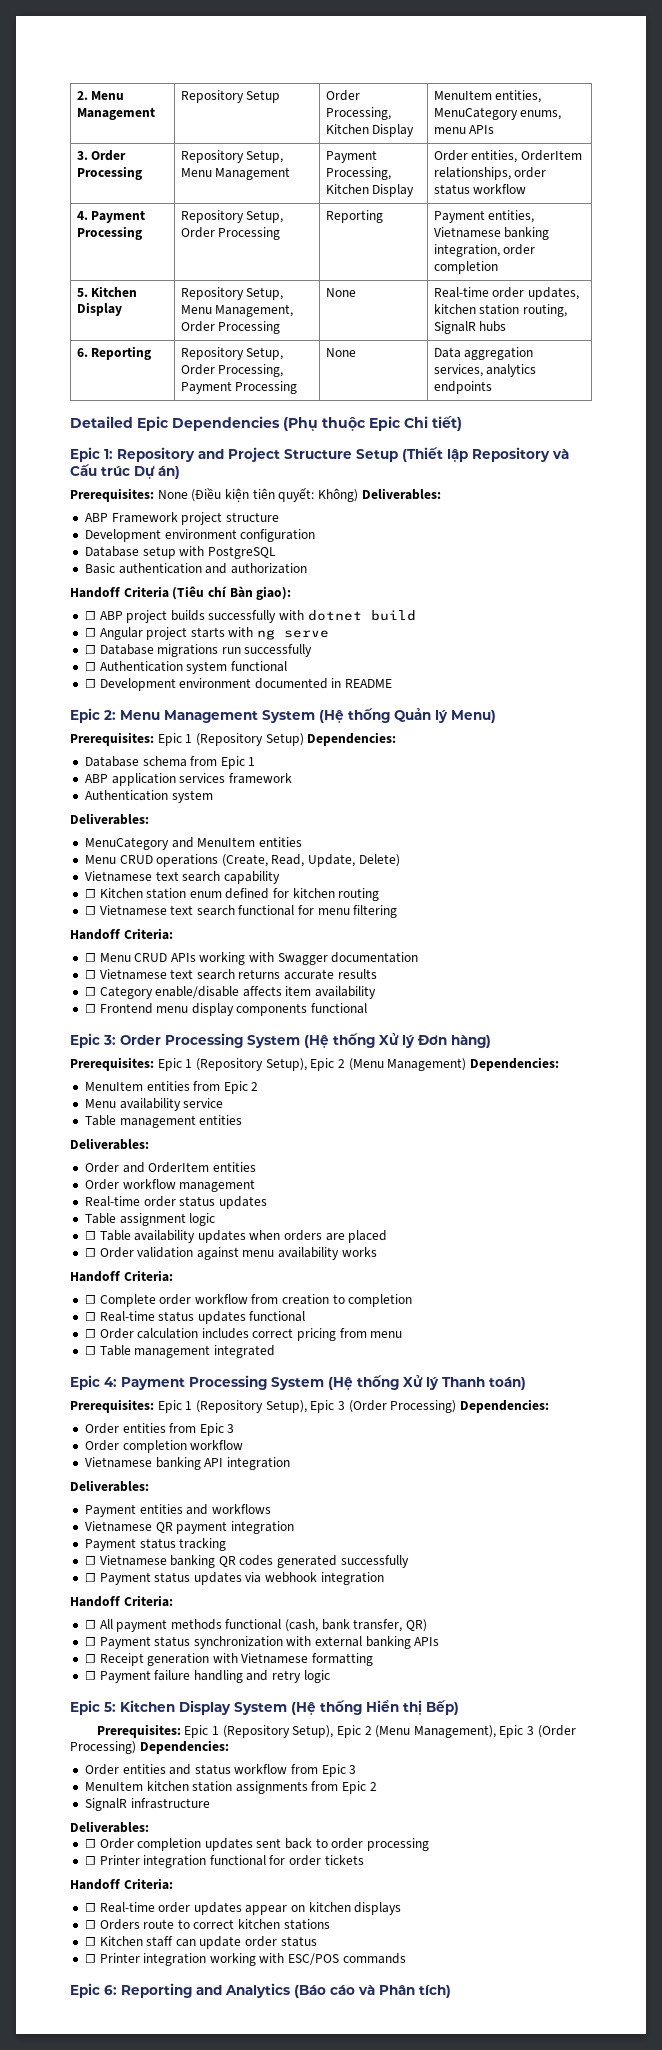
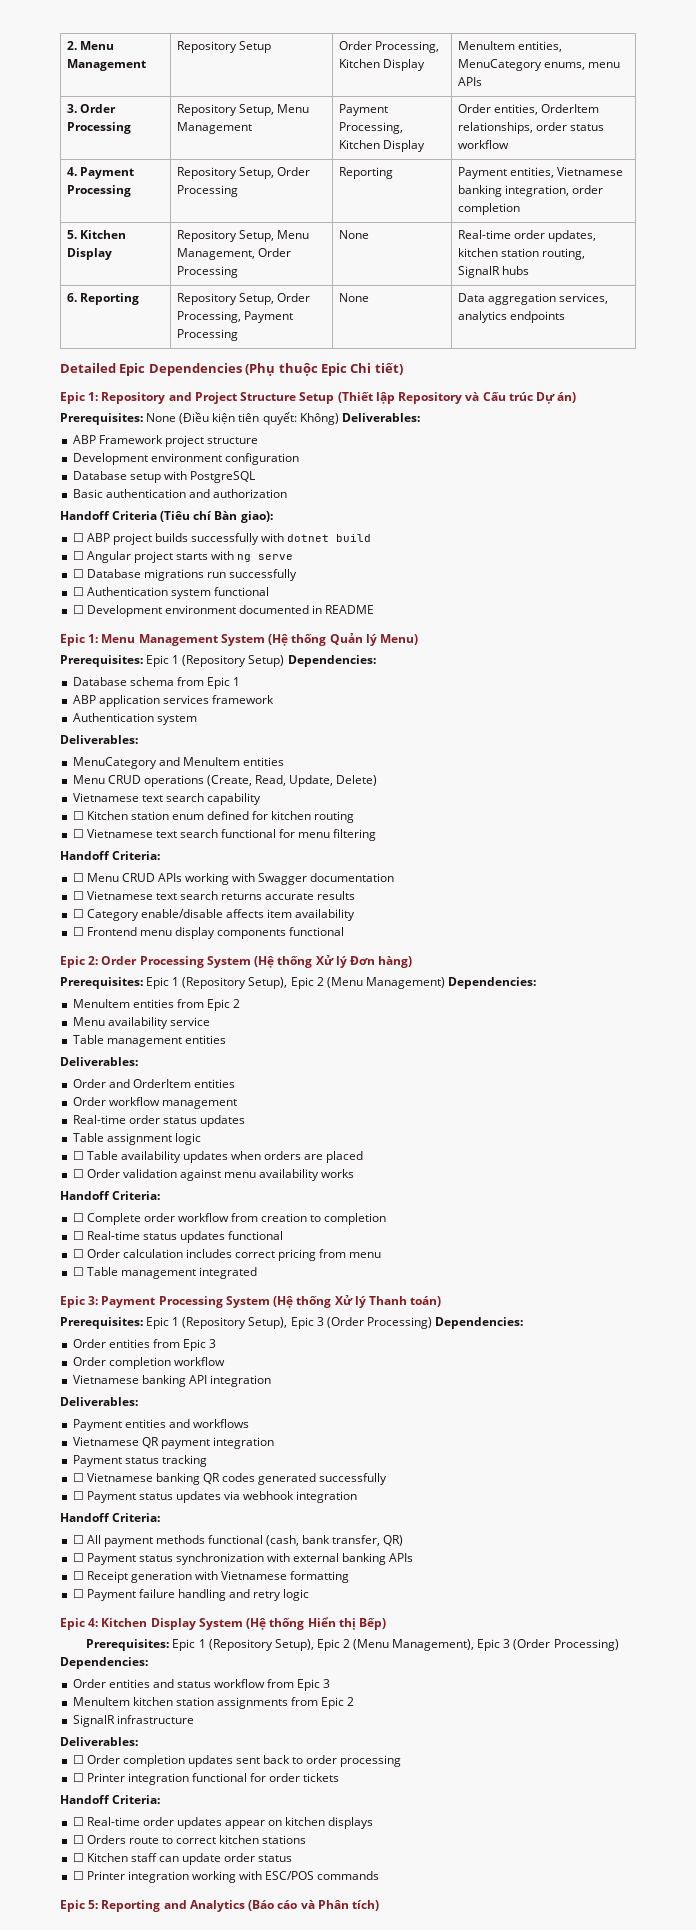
- Epic 2: Menu Management System (Hệ thống Quản lý Menu)
+ Epic 1: Menu Management System (Hệ thống Quản lý Menu)
- Epic 3: Order Processing System (Hệ thống Xử lý Đơn hàng)
+ Epic 2: Order Processing System (Hệ thống Xử lý Đơn hàng)
- Epic 4: Payment Processing System (Hệ thống Xử lý Thanh toán)
+ Epic 3: Payment Processing System (Hệ thống Xử lý Thanh toán)
- Epic 5: Kitchen Display System (Hệ thống Hiển thị Bếp)
+ Epic 4: Kitchen Display System (Hệ thống Hiển thị Bếp)
- Epic 6: Reporting and Analytics (Báo cáo và Phân tích)
+ Epic 5: Reporting and Analytics (Báo cáo và Phân tích)

